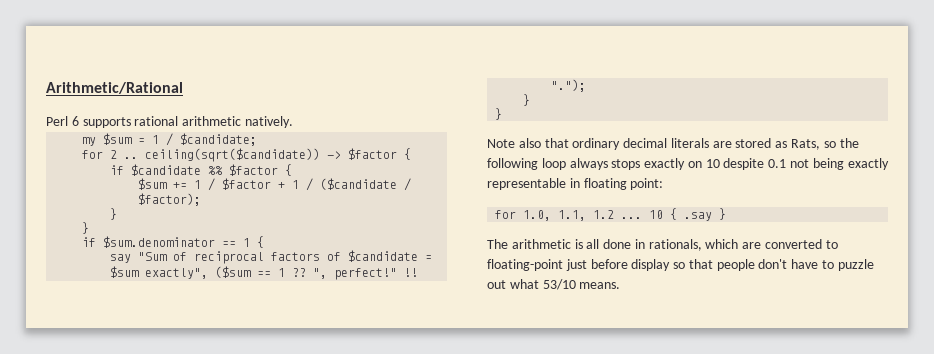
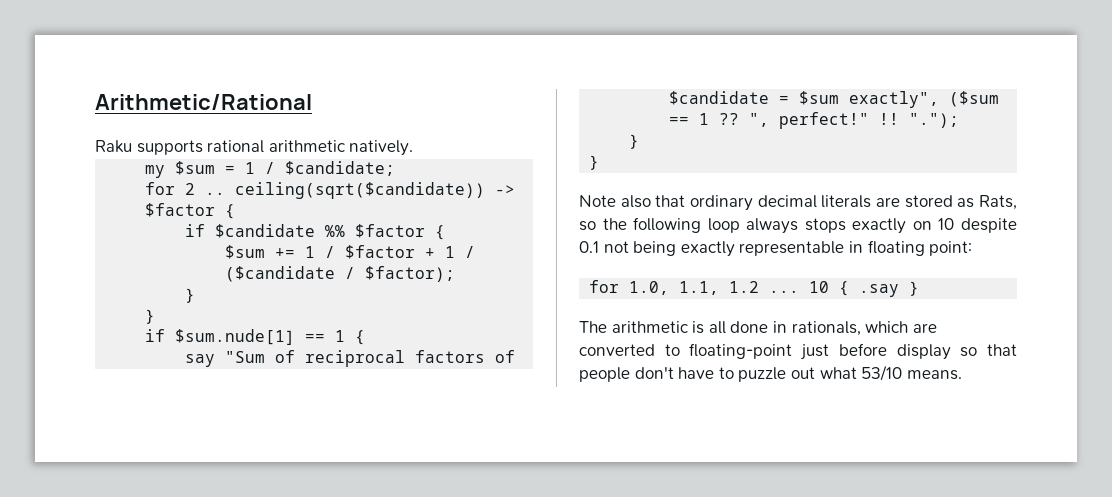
- Perl 6 supports rational arithmetic natively.
+ Raku supports rational arithmetic natively.
- if $sum.denominator == 1 {
+ if $sum.nude[1] == 1 {

